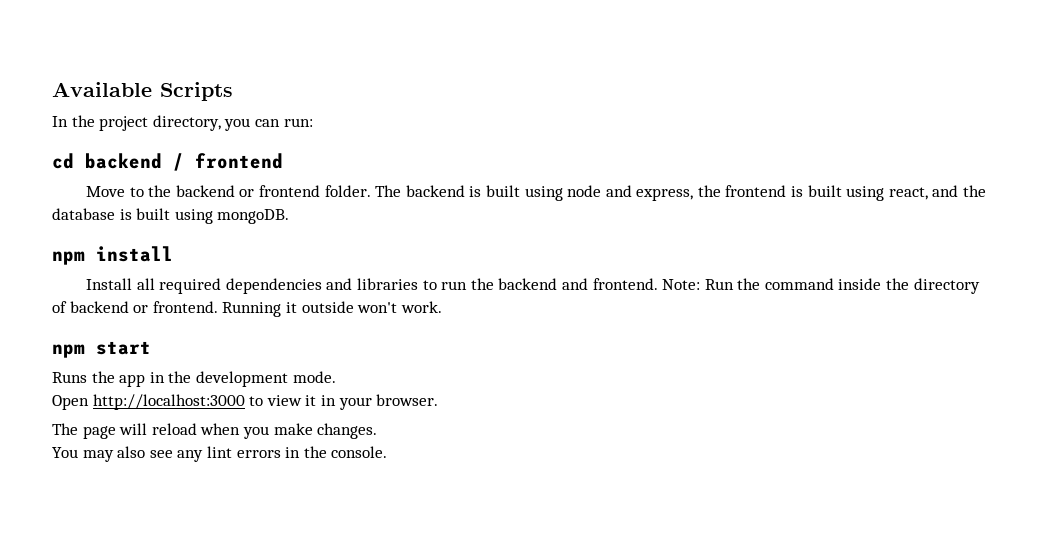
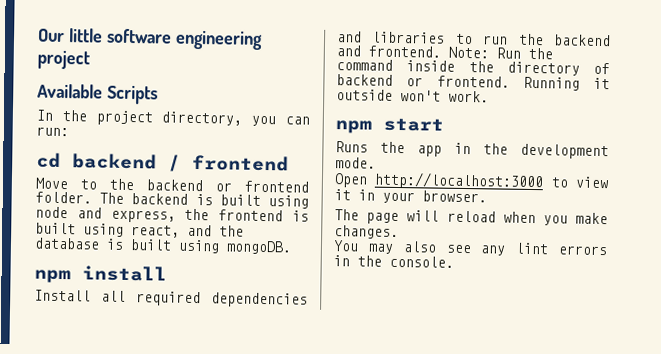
+ Our little software engineering project

